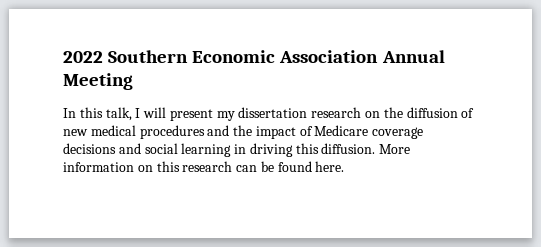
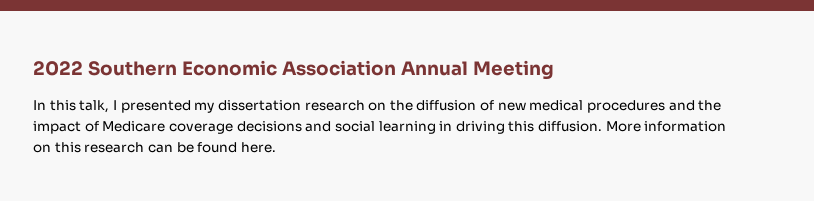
- In this talk, I will present my dissertation research on the diffusion of new medical procedures and the impact of Medicare coverage decisions and social learning in driving this diffusion.
+ In this talk, I presented my dissertation research on the diffusion of new medical procedures and the impact of Medicare coverage decisions and social learning in driving this diffusion.

